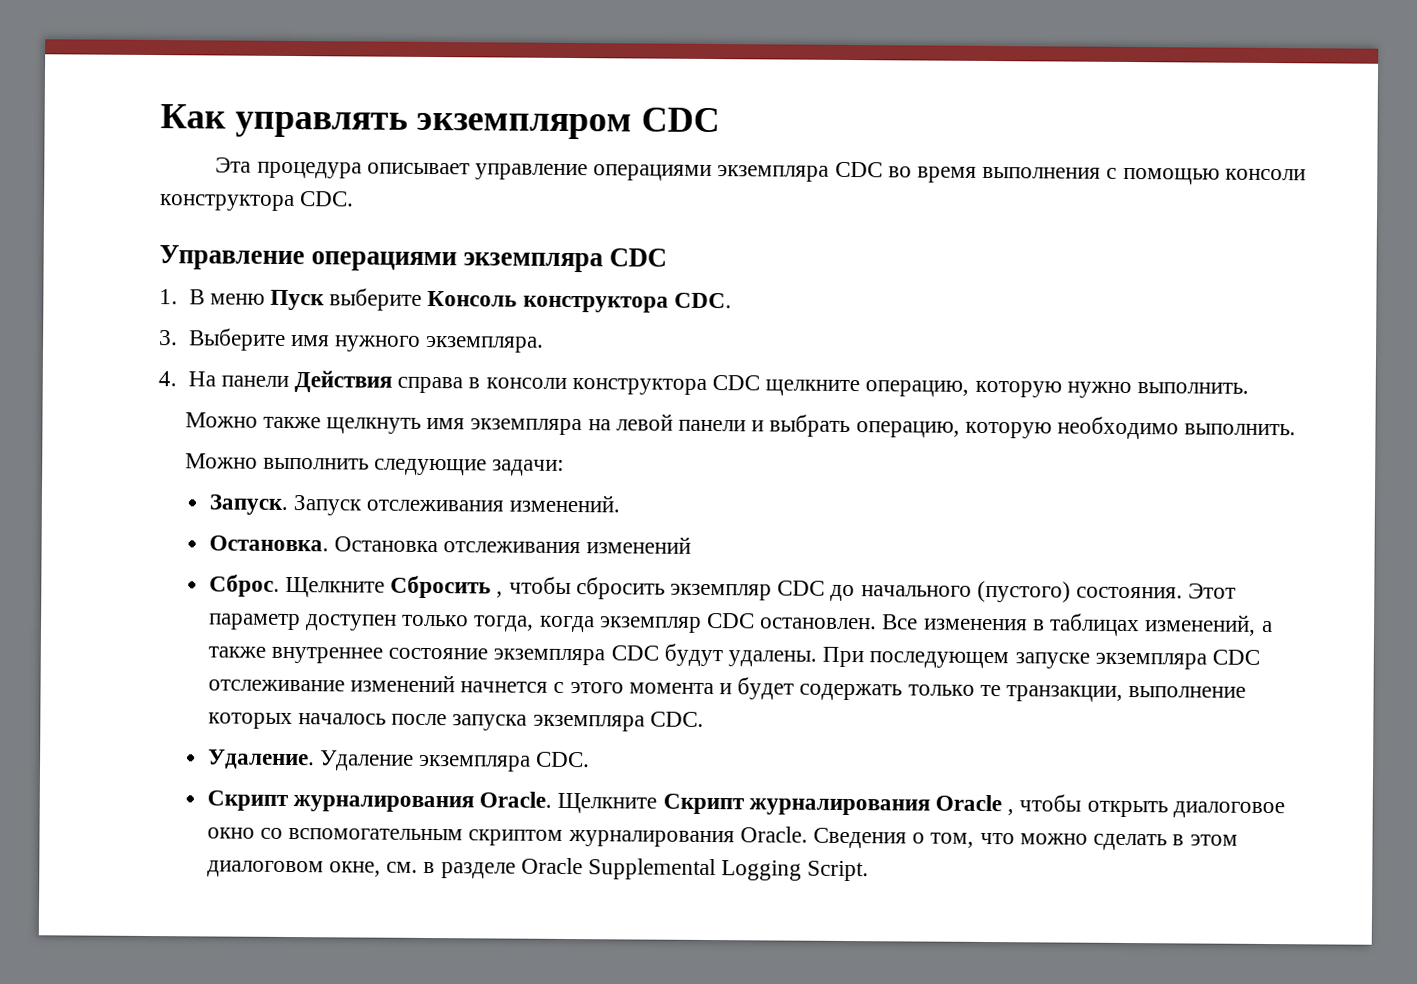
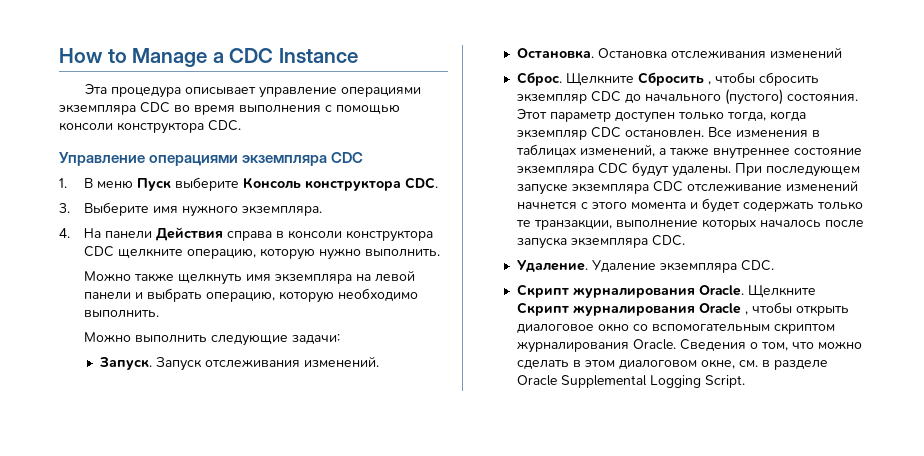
- Как управлять экземпляром CDC
+ How to Manage a CDC Instance

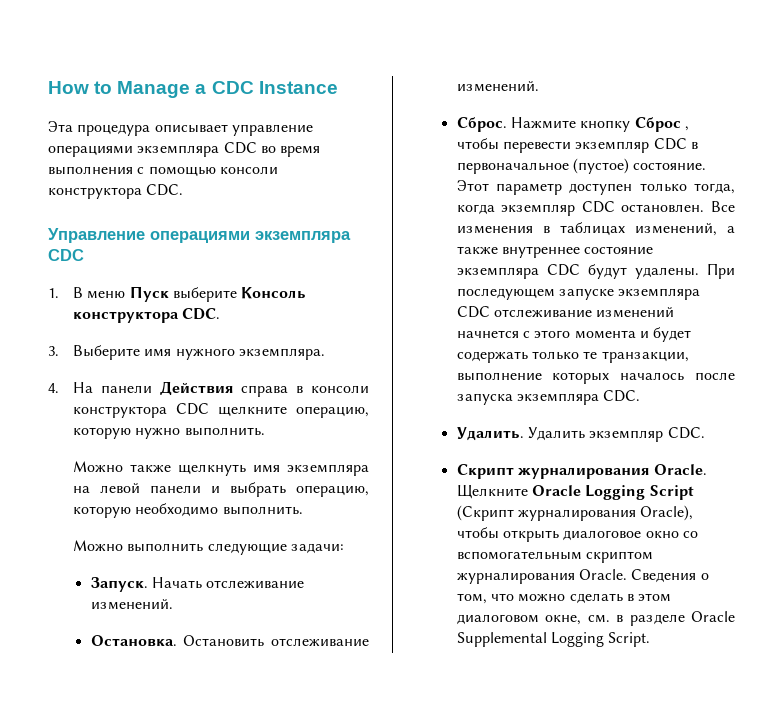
- Запуск отслеживания изменений.
+ Начать отслеживание изменений.
- Остановка отслеживания изменений
- Сброс. Щелкните Сбросить , чтобы сбросить экземпляр CDC до начального (пустого) состояния.
+ Остановить отслеживание изменений.
+ Сброс. Нажмите кнопку Сброс , чтобы перевести экземпляр CDC в первоначальное (пустое) состояние.
- Удаление. Удаление экземпляра CDC.
+ Удалить. Удалить экземпляр CDC.
- Щелкните Скрипт журналирования Oracle , чтобы открыть диалоговое окно со вспомогательным скриптом журналирования Oracle.
+ Щелкните Oracle Logging Script (Скрипт журналирования Oracle), чтобы открыть диалоговое окно со вспомогательным скриптом журналирования Oracle.

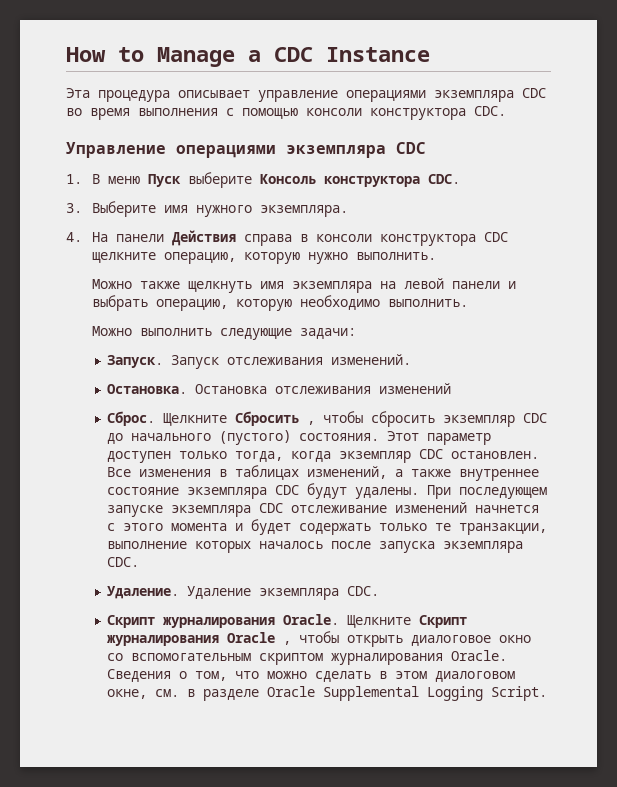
- Начать отслеживание изменений.
+ Запуск отслеживания изменений.
- Остановить отслеживание изменений.
- Сброс. Нажмите кнопку Сброс , чтобы перевести экземпляр CDC в первоначальное (пустое) состояние.
+ Остановка отслеживания изменений
+ Сброс. Щелкните Сбросить , чтобы сбросить экземпляр CDC до начального (пустого) состояния.
- Удалить. Удалить экземпляр CDC.
+ Удаление. Удаление экземпляра CDC.
- Щелкните Oracle Logging Script (Скрипт журналирования Oracle), чтобы открыть диалоговое окно со вспомогательным скриптом журналирования Oracle.
+ Щелкните Скрипт журналирования Oracle , чтобы открыть диалоговое окно со вспомогательным скриптом журналирования Oracle.

